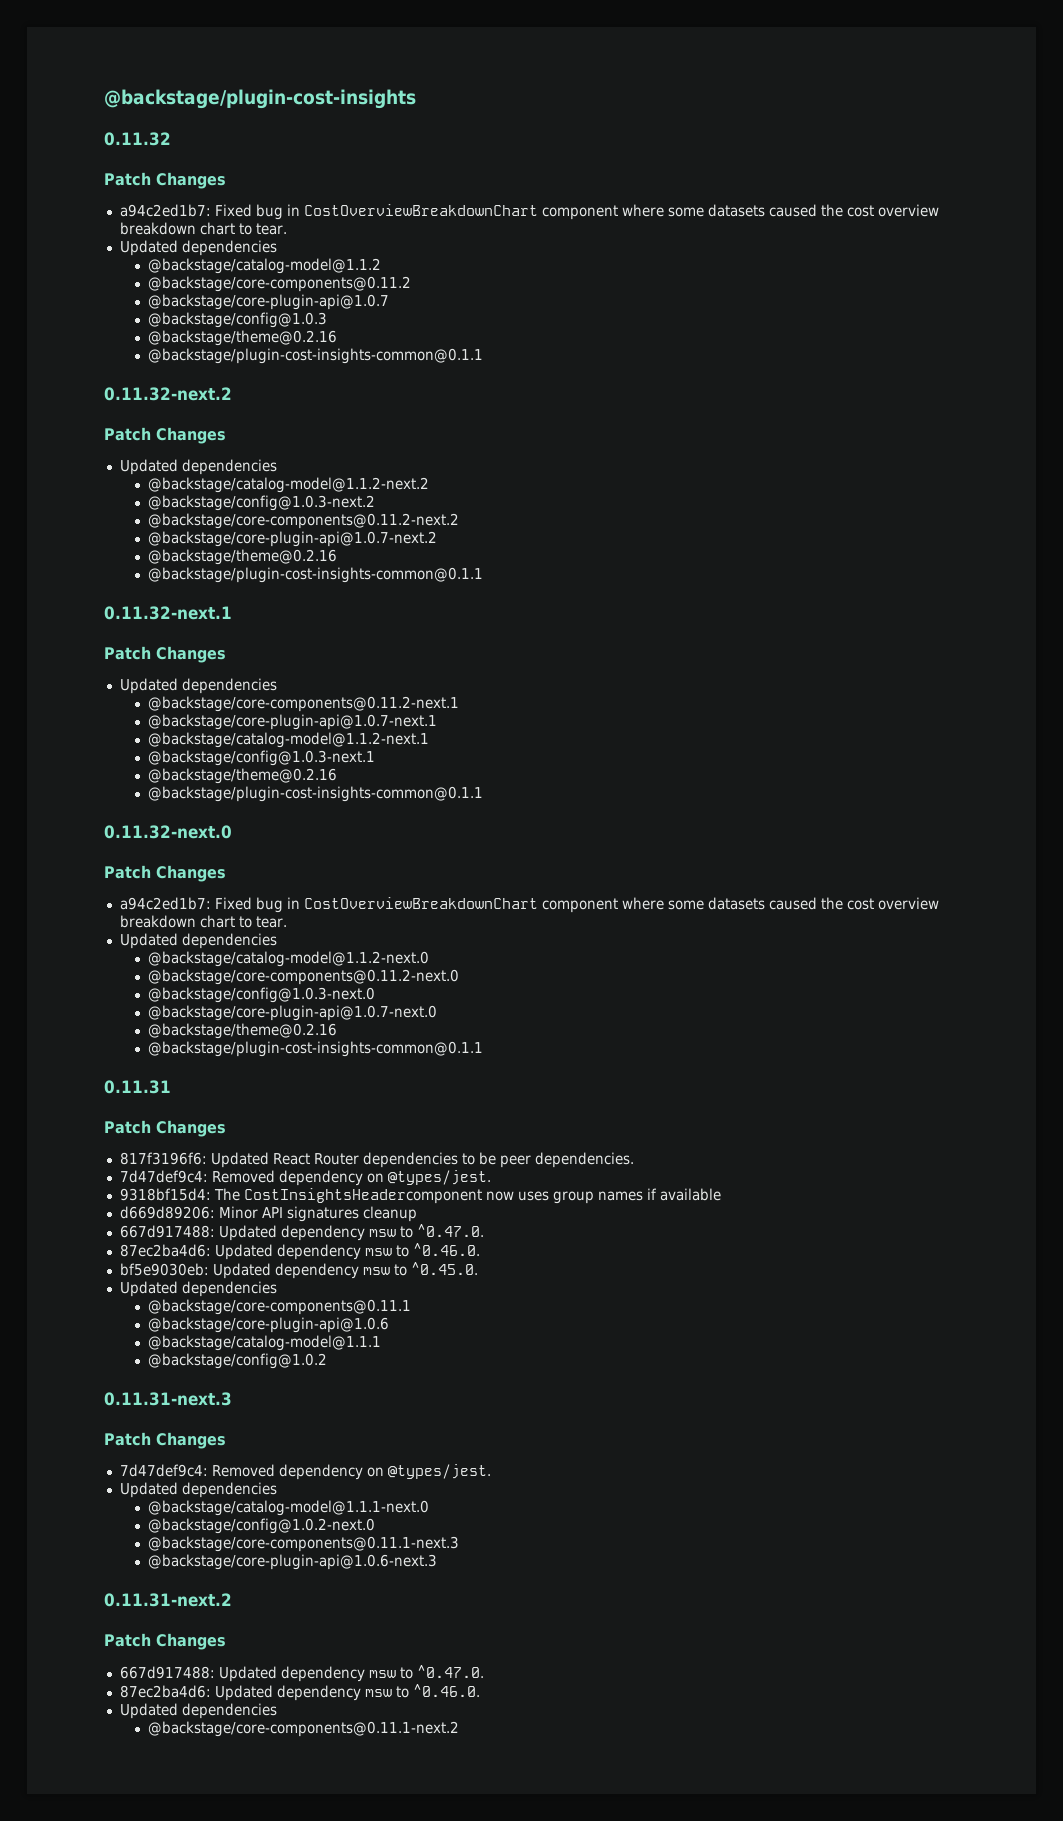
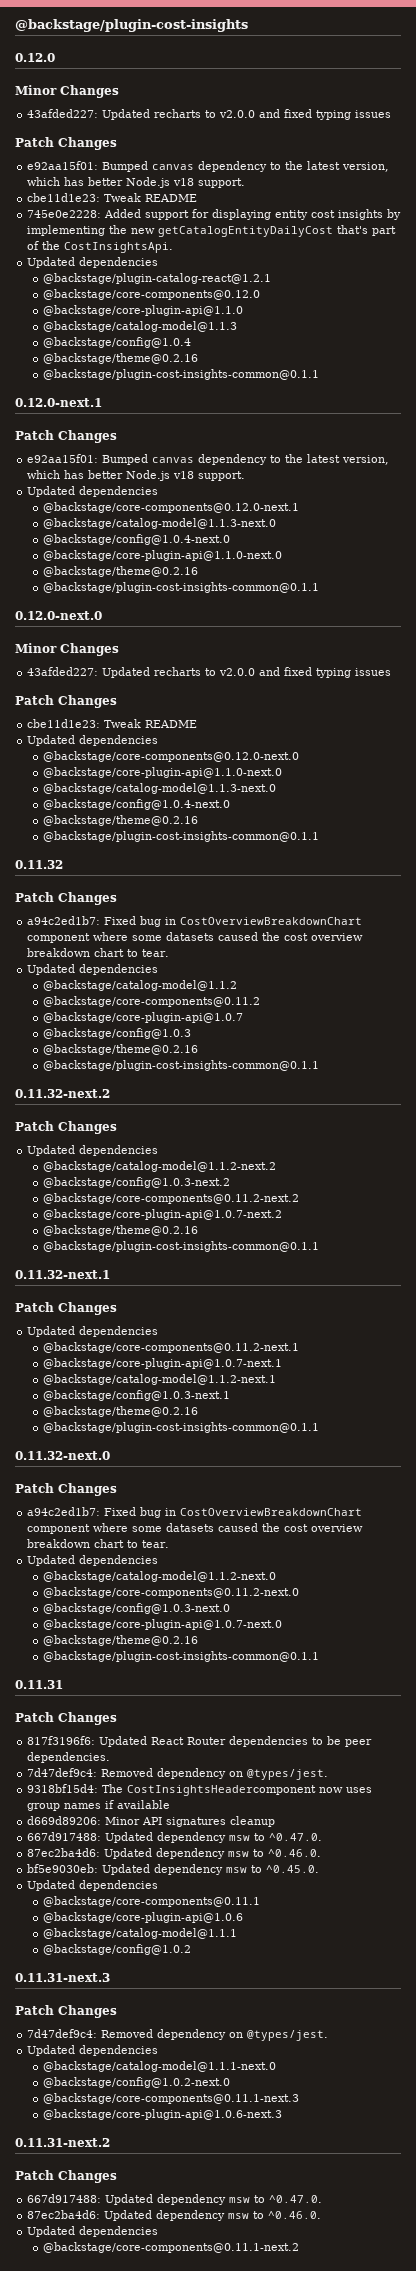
+ 0.12.0
+ Minor Changes
+ 43afded227: Updated recharts to v2.0.0 and fixed typing issues
+ Patch Changes
+ e92aa15f01: Bumped canvas dependency to the latest version, which has better Node.js v18 support.
+ cbe11d1e23: Tweak README
+ 745e0e2228: Added support for displaying entity cost insights by implementing the new getCatalogEntityDailyCost that's part of the CostInsightsApi.
+ Updated dependencies
+ @backstage/plugin-catalog-react@1.2.1
+ @backstage/core-components@0.12.0
+ @backstage/core-plugin-api@1.1.0
+ @backstage/catalog-model@1.1.3
+ @backstage/config@1.0.4
+ @backstage/theme@0.2.16
+ @backstage/plugin-cost-insights-common@0.1.1
+ 0.12.0-next.1
+ Patch Changes
+ e92aa15f01: Bumped canvas dependency to the latest version, which has better Node.js v18 support.
+ Updated dependencies
+ @backstage/core-components@0.12.0-next.1
+ @backstage/catalog-model@1.1.3-next.0
+ @backstage/config@1.0.4-next.0
+ @backstage/core-plugin-api@1.1.0-next.0
+ @backstage/theme@0.2.16
+ @backstage/plugin-cost-insights-common@0.1.1
+ 0.12.0-next.0
+ Minor Changes
+ 43afded227: Updated recharts to v2.0.0 and fixed typing issues
+ Patch Changes
+ cbe11d1e23: Tweak README
+ Updated dependencies
+ @backstage/core-components@0.12.0-next.0
+ @backstage/core-plugin-api@1.1.0-next.0
+ @backstage/catalog-model@1.1.3-next.0
+ @backstage/config@1.0.4-next.0
+ @backstage/theme@0.2.16
+ @backstage/plugin-cost-insights-common@0.1.1

